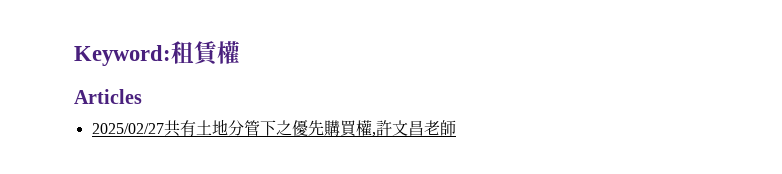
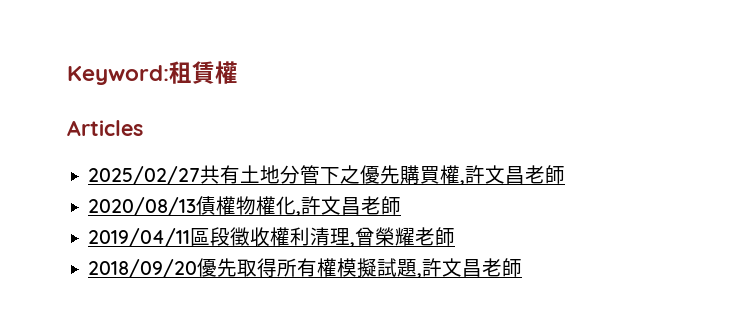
+ 2020/08/13債權物權化,許文昌老師
+ 2019/04/11區段徵收權利清理,曾榮耀老師
+ 2018/09/20優先取得所有權模擬試題,許文昌老師

